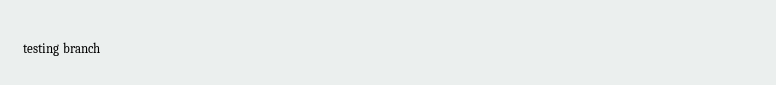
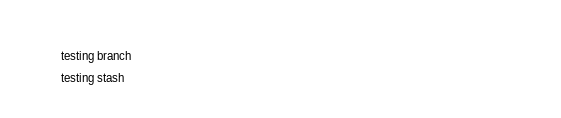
+ testing stash

